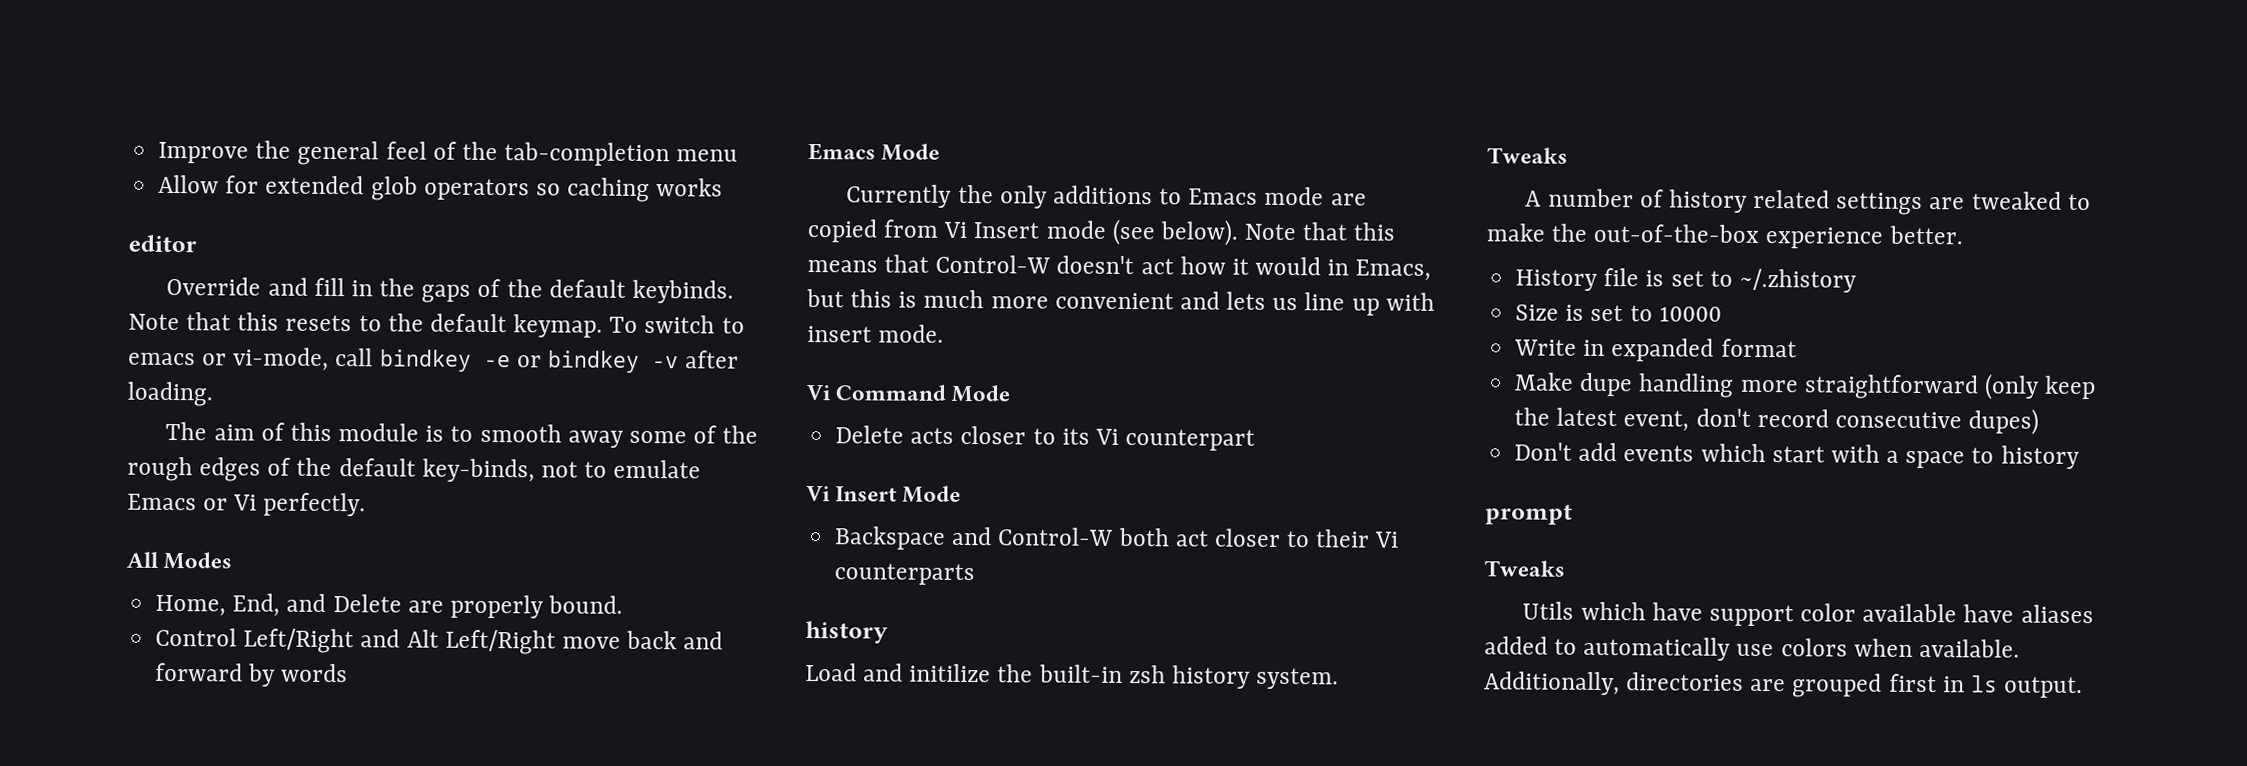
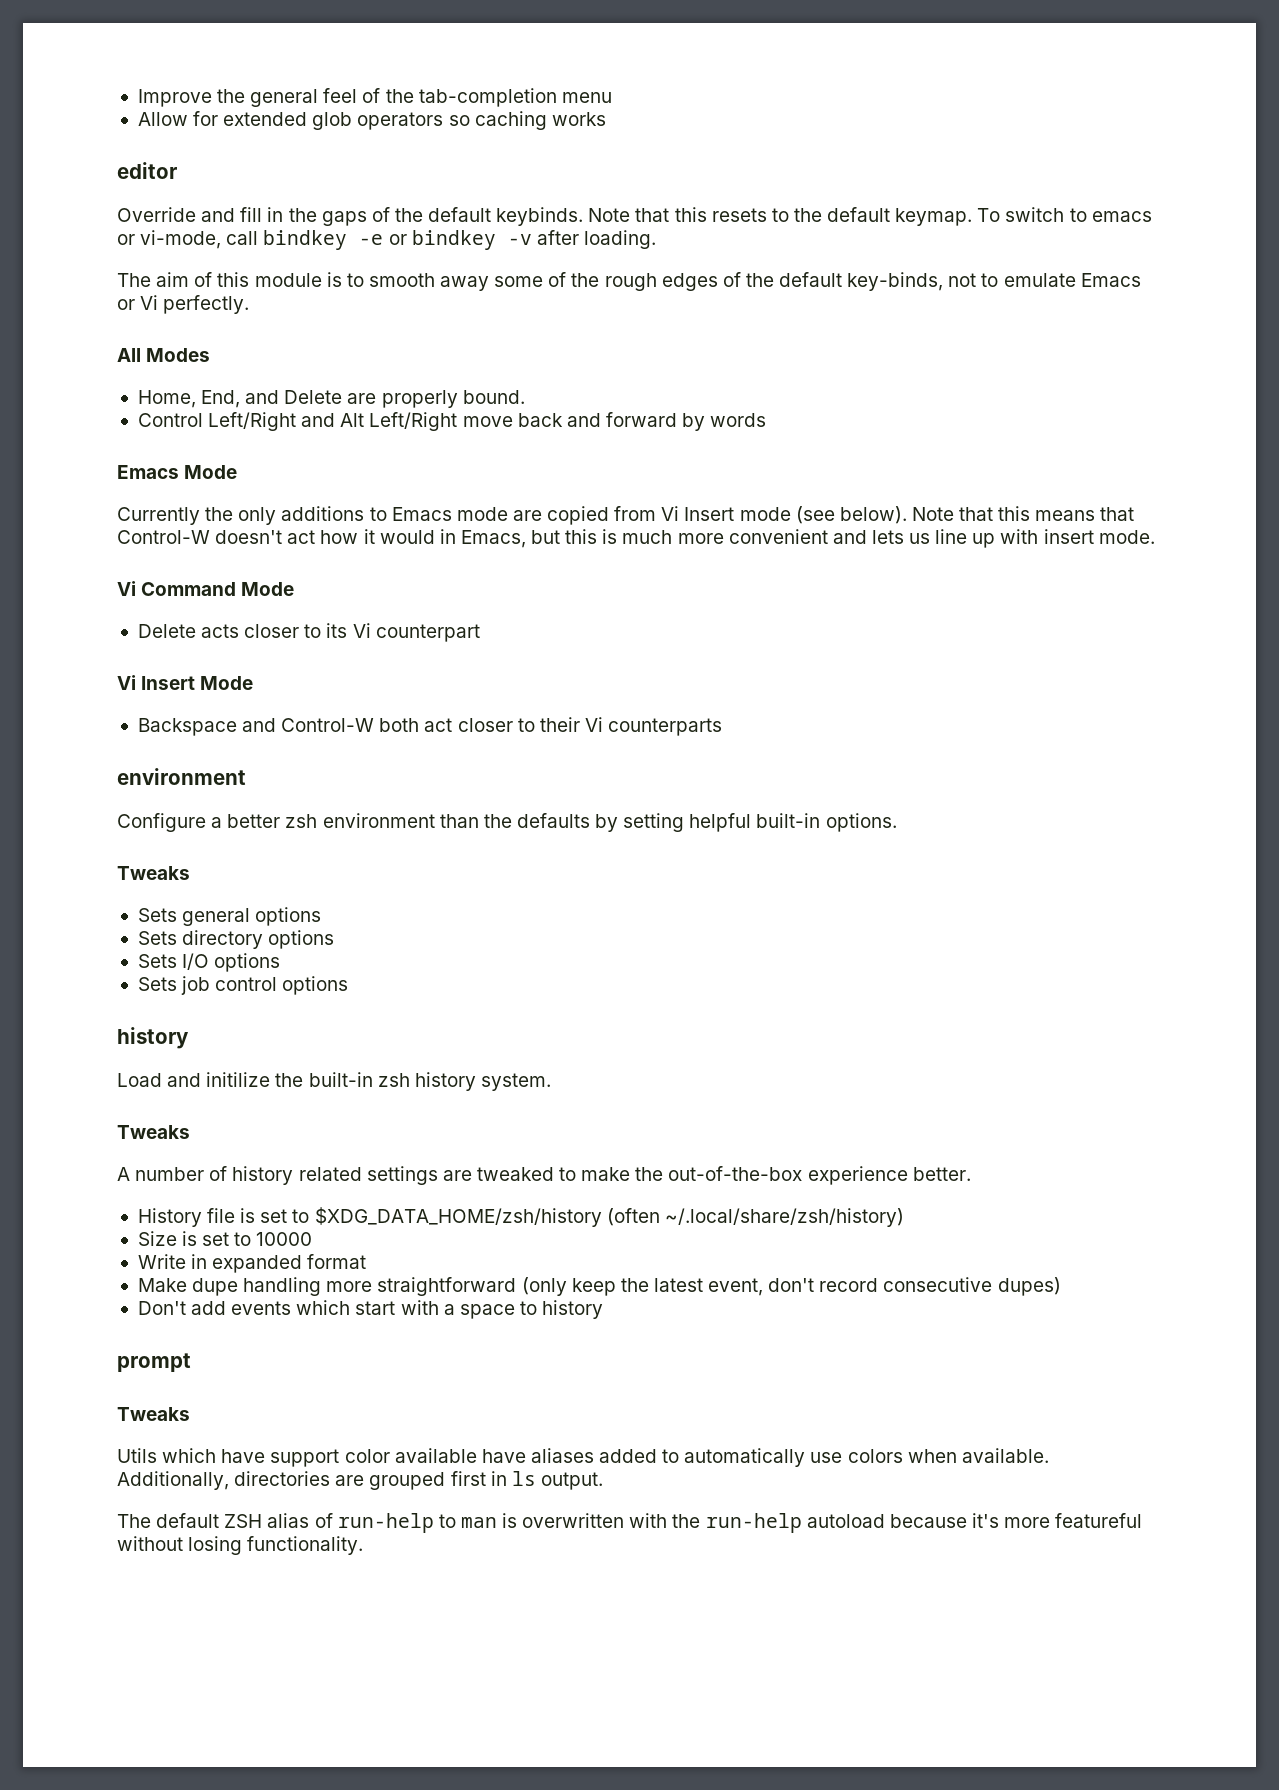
  Backspace and Control-W both act closer to their Vi counterparts
+ environment
+ Configure a better zsh environment than the defaults by setting helpful built-in options.
+ Tweaks
+ Sets general options
+ Sets directory options
+ Sets I/O options
+ Sets job control options
- History file is set to ~/.zhistory
+ History file is set to $XDG_DATA_HOME/zsh/history (often ~/.local/share/zsh/history)
+ The default ZSH alias of run-help to man is overwritten with the run-help autoload because it's more featureful without losing functionality.

